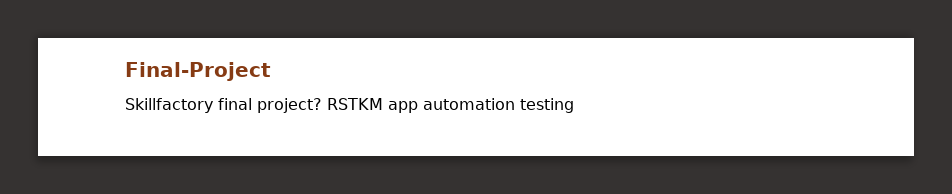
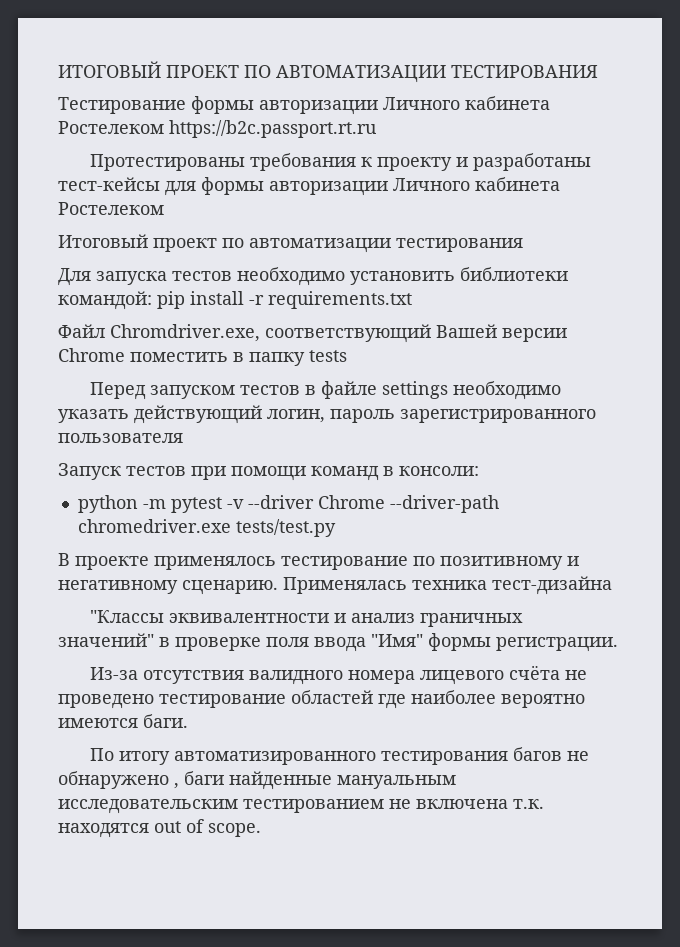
- Final-Project
- Skillfactory final project? RSTKM app automation testing
+ ИТОГОВЫЙ ПРОЕКТ ПО АВТОМАТИЗАЦИИ ТЕСТИРОВАНИЯ
+ Тестирование формы авторизации Личного кабинета Ростелеком https://b2c.passport.rt.ru
+ Протестированы требования к проекту и разработаны тест-кейсы для формы авторизации Личного кабинета Ростелеком
+ Итоговый проект по автоматизации тестирования
+ Для запуска тестов необходимо установить библиотеки командой: pip install -r requirements.txt
+ Файл Chromdriver.exe, соответствующий Вашей версии Chrome поместить в папку tests
+ Перед запуском тестов в файле settings необходимо указать действующий логин, пароль зарегистрированного пользователя
+ Запуск тестов при помощи команд в консоли:
+ python -m pytest -v --driver Chrome --driver-path chromedriver.exe tests/test.py
+ В проекте применялось тестирование по позитивному и негативному сценарию. Применялась техника тест-дизайна
+ "Классы эквивалентности и анализ граничных значений" в проверке поля ввода "Имя" формы регистрации.
+ Из-за отсутствия валидного номера лицевого счёта не проведено тестирование областей где наиболее вероятно имеются баги.
+ По итогу автоматизированного тестирования багов не обнаружено , баги найденные мануальным исследовательским тестированием не включена т.к. находятся out of scope.

